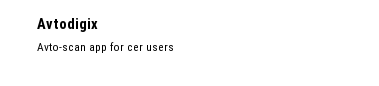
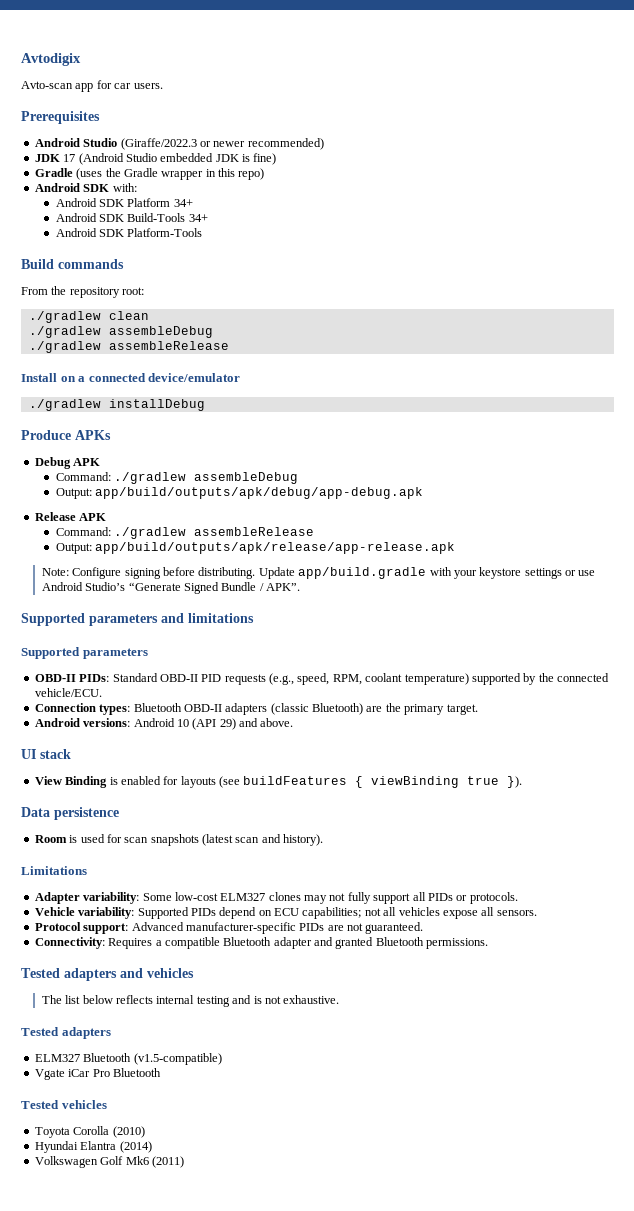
- Avto-scan app for cer users
+ Avto-scan app for car users.
+ Prerequisites
+ Android Studio (Giraffe/2022.3 or newer recommended)
+ JDK 17 (Android Studio embedded JDK is fine)
+ Gradle (uses the Gradle wrapper in this repo)
+ Android SDK with:
+ Android SDK Platform 34+
+ Android SDK Build-Tools 34+
+ Android SDK Platform-Tools
+ Build commands
+ From the repository root:
+ ./gradlew clean
+ ./gradlew assembleDebug
+ ./gradlew assembleRelease
+ Install on a connected device/emulator
+ ./gradlew installDebug
+ Produce APKs
+ Debug APK
+ Command: ./gradlew assembleDebug
+ Output: app/build/outputs/apk/debug/app-debug.apk
+ Release APK
+ Command: ./gradlew assembleRelease
+ Output: app/build/outputs/apk/release/app-release.apk
+ Note: Configure signing before distributing. Update app/build.gradle with your keystore settings or use Android Studio’s “Generate Signed Bundle / APK”.
+ Supported parameters and limitations
+ Supported parameters
+ OBD-II PIDs: Standard OBD-II PID requests (e.g., speed, RPM, coolant temperature) supported by the connected vehicle/ECU.
+ Connection types: Bluetooth OBD-II adapters (classic Bluetooth) are the primary target.
+ Android versions: Android 10 (API 29) and above.
+ UI stack
+ View Binding is enabled for layouts (see buildFeatures { viewBinding true }).
+ Data persistence
+ Room is used for scan snapshots (latest scan and history).
+ Limitations
+ Adapter variability: Some low-cost ELM327 clones may not fully support all PIDs or protocols.
+ Vehicle variability: Supported PIDs depend on ECU capabilities; not all vehicles expose all sensors.
+ Protocol support: Advanced manufacturer-specific PIDs are not guaranteed.
+ Connectivity: Requires a compatible Bluetooth adapter and granted Bluetooth permissions.
+ Tested adapters and vehicles
+ The list below reflects internal testing and is not exhaustive.
+ Tested adapters
+ ELM327 Bluetooth (v1.5-compatible)
+ Vgate iCar Pro Bluetooth
+ Tested vehicles
+ Toyota Corolla (2010)
+ Hyundai Elantra (2014)
+ Volkswagen Golf Mk6 (2011)

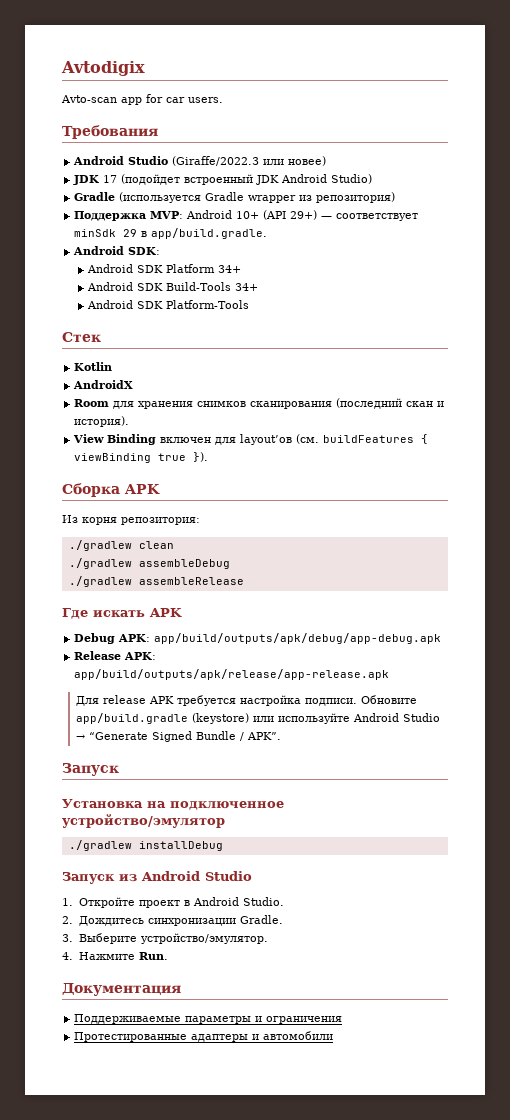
- Prerequisites
+ Требования
- Android Studio (Giraffe/2022.3 or newer recommended)
+ Android Studio (Giraffe/2022.3 или новее)
- JDK 17 (Android Studio embedded JDK is fine)
- Gradle (uses the Gradle wrapper in this repo)
- Android SDK with:
+ JDK 17 (подойдет встроенный JDK Android Studio)
+ Gradle (используется Gradle wrapper из репозитория)
+ Поддержка MVP: Android 10+ (API 29+) — соответствует minSdk 29 в app/build.gradle.
+ Android SDK:
- Build commands
- From the repository root:
+ Стек
+ Kotlin
+ AndroidX
+ Room для хранения снимков сканирования (последний скан и история).
+ View Binding включен для layout’ов (см. buildFeatures { viewBinding true }).
+ Сборка APK
+ Из корня репозитория:
- Install on a connected device/emulator
+ Где искать APK
+ Debug APK: app/build/outputs/apk/debug/app-debug.apk
+ Release APK: app/build/outputs/apk/release/app-release.apk
+ Для release APK требуется настройка подписи. Обновите app/build.gradle (keystore) или используйте Android Studio → “Generate Signed Bundle / APK”.
+ Запуск
+ Установка на подключенное устройство/эмулятор
  ./gradlew installDebug
- Produce APKs
- Debug APK
- Command: ./gradlew assembleDebug
- Output: app/build/outputs/apk/debug/app-debug.apk
- Release APK
- Command: ./gradlew assembleRelease
- Output: app/build/outputs/apk/release/app-release.apk
- Note: Configure signing before distributing. Update app/build.gradle with your keystore settings or use Android Studio’s “Generate Signed Bundle / APK”.
- Supported parameters and limitations
- Supported parameters
- OBD-II PIDs: Standard OBD-II PID requests (e.g., speed, RPM, coolant temperature) supported by the connected vehicle/ECU.
- Connection types: Bluetooth OBD-II adapters (classic Bluetooth) are the primary target.
- Android versions: Android 10 (API 29) and above.
- UI stack
- View Binding is enabled for layouts (see buildFeatures { viewBinding true }).
- Data persistence
- Room is used for scan snapshots (latest scan and history).
- Limitations
- Adapter variability: Some low-cost ELM327 clones may not fully support all PIDs or protocols.
- Vehicle variability: Supported PIDs depend on ECU capabilities; not all vehicles expose all sensors.
- Protocol support: Advanced manufacturer-specific PIDs are not guaranteed.
- Connectivity: Requires a compatible Bluetooth adapter and granted Bluetooth permissions.
- Tested adapters and vehicles
- The list below reflects internal testing and is not exhaustive.
- Tested adapters
- ELM327 Bluetooth (v1.5-compatible)
- Vgate iCar Pro Bluetooth
- Tested vehicles
- Toyota Corolla (2010)
- Hyundai Elantra (2014)
- Volkswagen Golf Mk6 (2011)
+ Запуск из Android Studio
+ 1. Откройте проект в Android Studio.
+ 2. Дождитесь синхронизации Gradle.
+ 3. Выберите устройство/эмулятор.
+ 4. Нажмите Run.
+ Документация
+ Поддерживаемые параметры и ограничения
+ Протестированные адаптеры и автомобили

